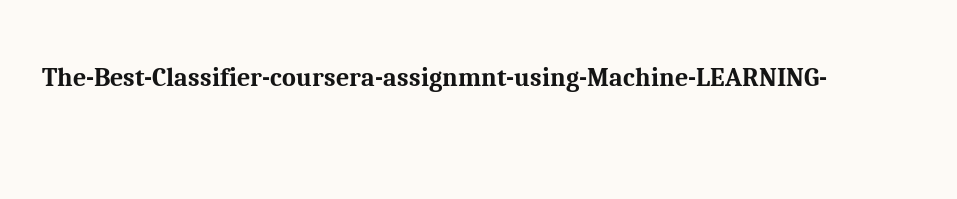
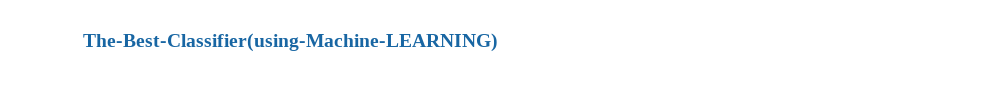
- The-Best-Classifier-coursera-assignmnt-using-Machine-LEARNING-
+ The-Best-Classifier(using-Machine-LEARNING)

